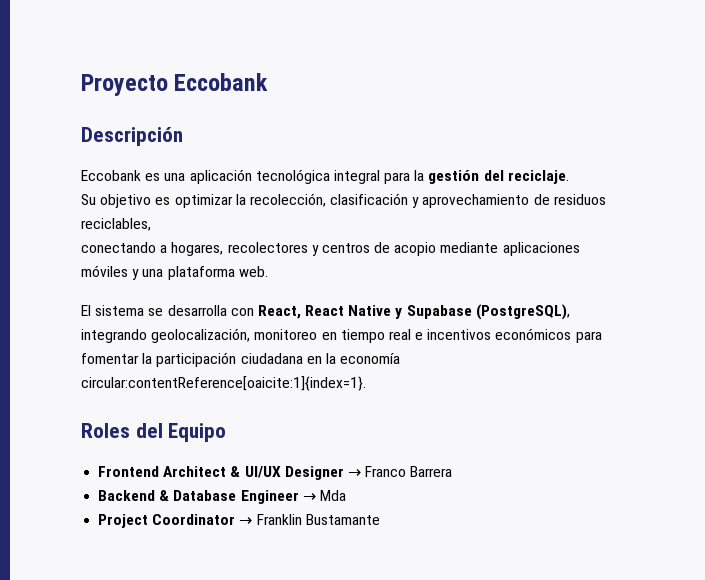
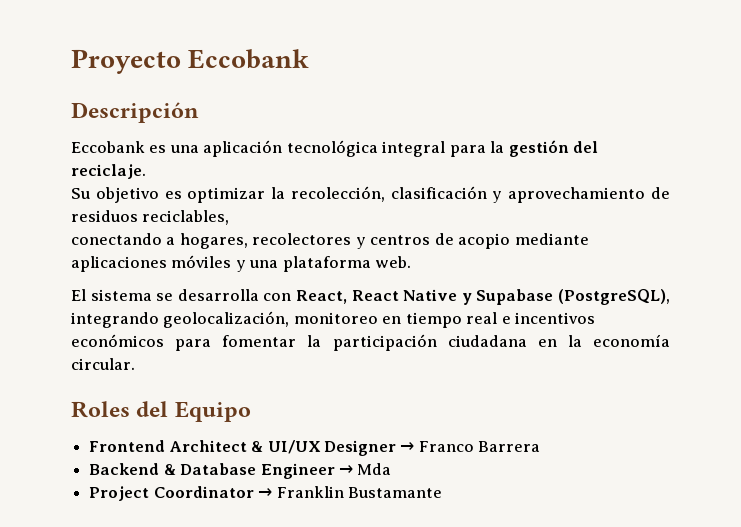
- El sistema se desarrolla con React, React Native y Supabase (PostgreSQL), integrando geolocalización, monitoreo en tiempo real e incentivos económicos para fomentar la participación ciudadana en la economía circular:contentReference[oaicite:1]{index=1}.
+ El sistema se desarrolla con React, React Native y Supabase (PostgreSQL), integrando geolocalización, monitoreo en tiempo real e incentivos económicos para fomentar la participación ciudadana en la economía circular.

